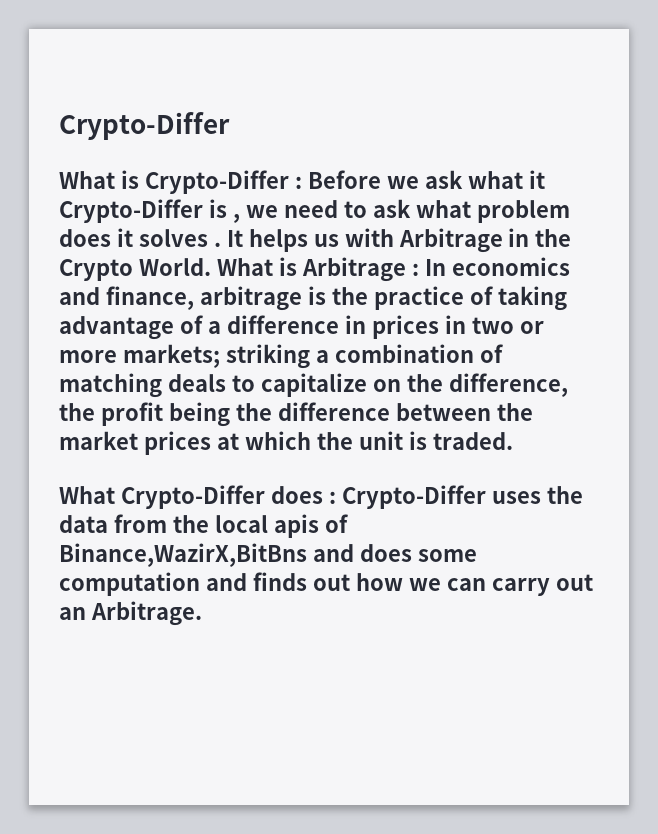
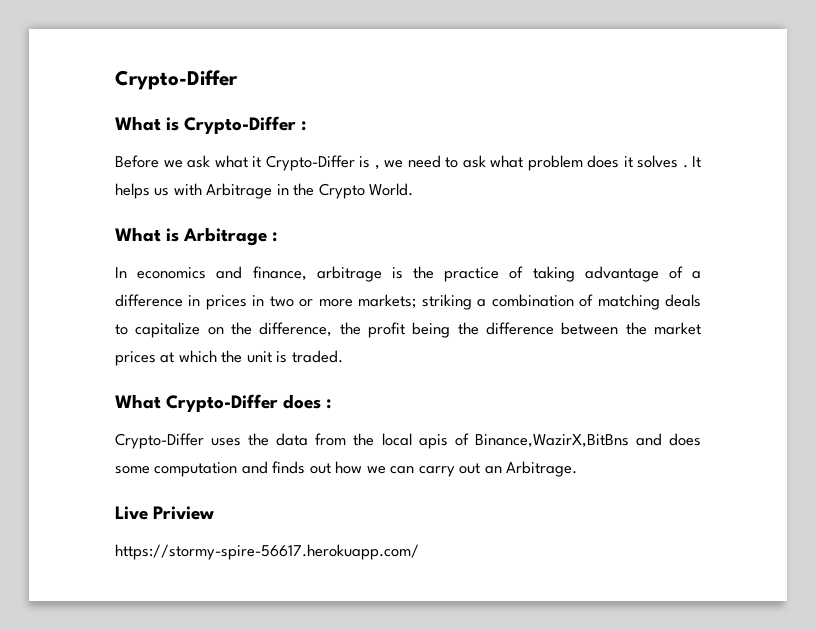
- What is Crypto-Differ : Before we ask what it Crypto-Differ is , we need to ask what problem does it solves .
+ What is Crypto-Differ :
+ Before we ask what it Crypto-Differ is , we need to ask what problem does it solves .
- It helps us with Arbitrage in the Crypto World. What is Arbitrage : In economics and finance, arbitrage is the practice of taking advantage of a difference in prices in two or more markets; striking a combination of matching deals to capitalize on the difference, the profit being the difference between the market prices at which the unit is traded.
+ It helps us with Arbitrage in the Crypto World.
+ What is Arbitrage :
+ In economics and finance, arbitrage is the practice of taking advantage of a difference in prices in two or more markets; striking a combination of matching deals to capitalize on the difference, the profit being the difference between the market prices at which the unit is traded.
- What Crypto-Differ does : Crypto-Differ uses the data from the local apis of Binance,WazirX,BitBns and does some computation and finds out how we can carry out an Arbitrage.
+ What Crypto-Differ does :
+ Crypto-Differ uses the data from the local apis of Binance,WazirX,BitBns and does some computation and finds out how we can carry out an Arbitrage.
+ Live Priview
+ https://stormy-spire-56617.herokuapp.com/

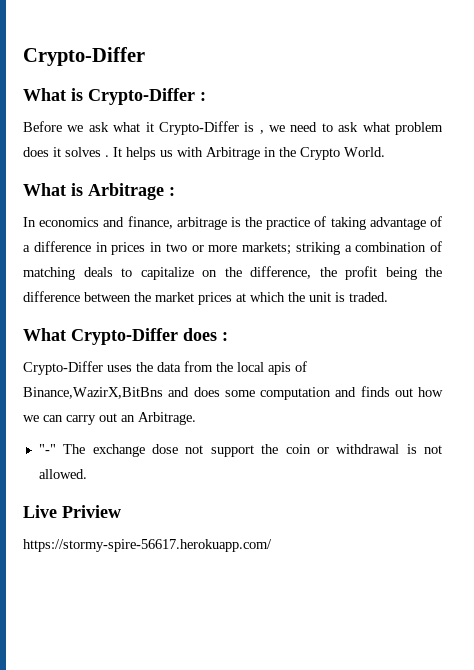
+ "-" The exchange dose not support the coin or withdrawal is not allowed.

